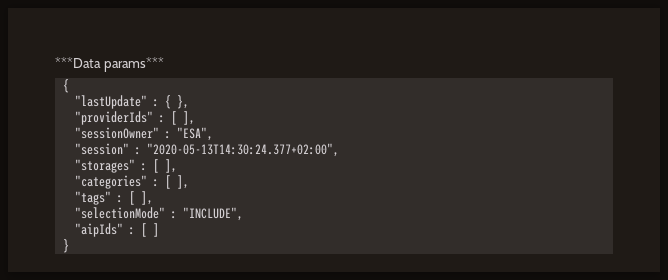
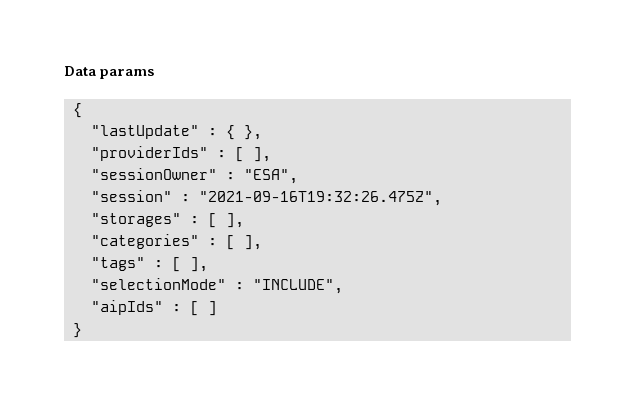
- ***Data params***
+ Data params
- "session" : "2020-05-13T14:30:24.377+02:00",
+ "session" : "2021-09-16T19:32:26.475Z",

